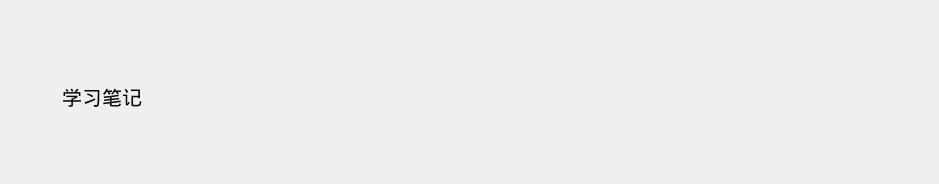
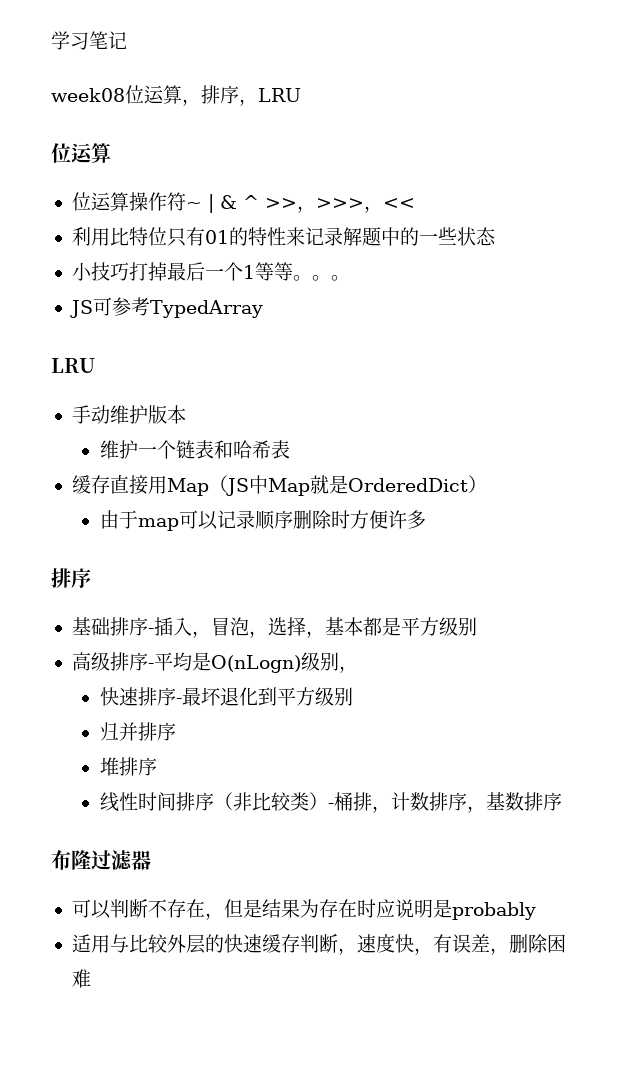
+ week08位运算，排序，LRU
+ 位运算
+ 位运算操作符~ | & ^ >>，>>>，<<
+ 利用比特位只有01的特性来记录解题中的一些状态
+ 小技巧打掉最后一个1等等。。。
+ JS可参考TypedArray
+ LRU
+ 手动维护版本
+ 维护一个链表和哈希表
+ 缓存直接用Map（JS中Map就是OrderedDict）
+ 由于map可以记录顺序删除时方便许多
+ 排序
+ 基础排序-插入，冒泡，选择，基本都是平方级别
+ 高级排序-平均是O(nLogn)级别，
+ 快速排序-最坏退化到平方级别
+ 归并排序
+ 堆排序
+ 线性时间排序（非比较类）-桶排，计数排序，基数排序
+ 布隆过滤器
+ 可以判断不存在，但是结果为存在时应说明是probably
+ 适用与比较外层的快速缓存判断，速度快，有误差，删除困难

